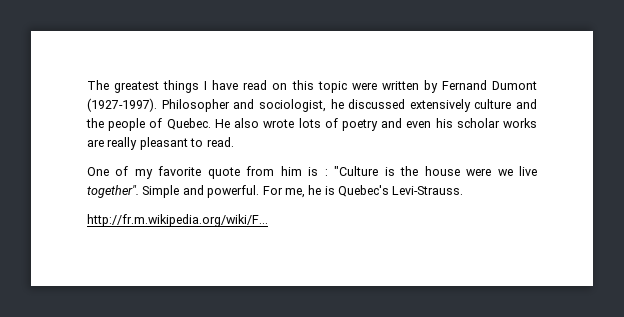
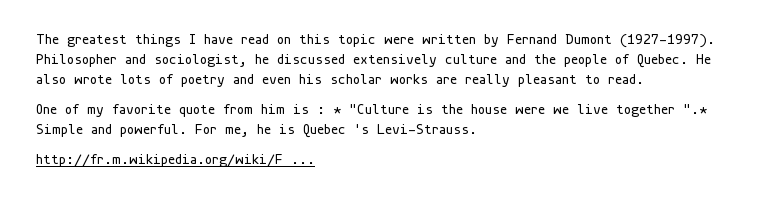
- One of my favorite quote from him is : "Culture is the house were we live together". Simple and powerful.
+ One of my favorite quote from him is : * "Culture is the house were we live together ".* Simple and powerful.
- For me, he is Quebec's Levi-Strauss.
+ For me, he is Quebec 's Levi-Strauss.
- http://fr.m.wikipedia.org/wiki/F...
+ http://fr.m.wikipedia.org/wiki/F ...

